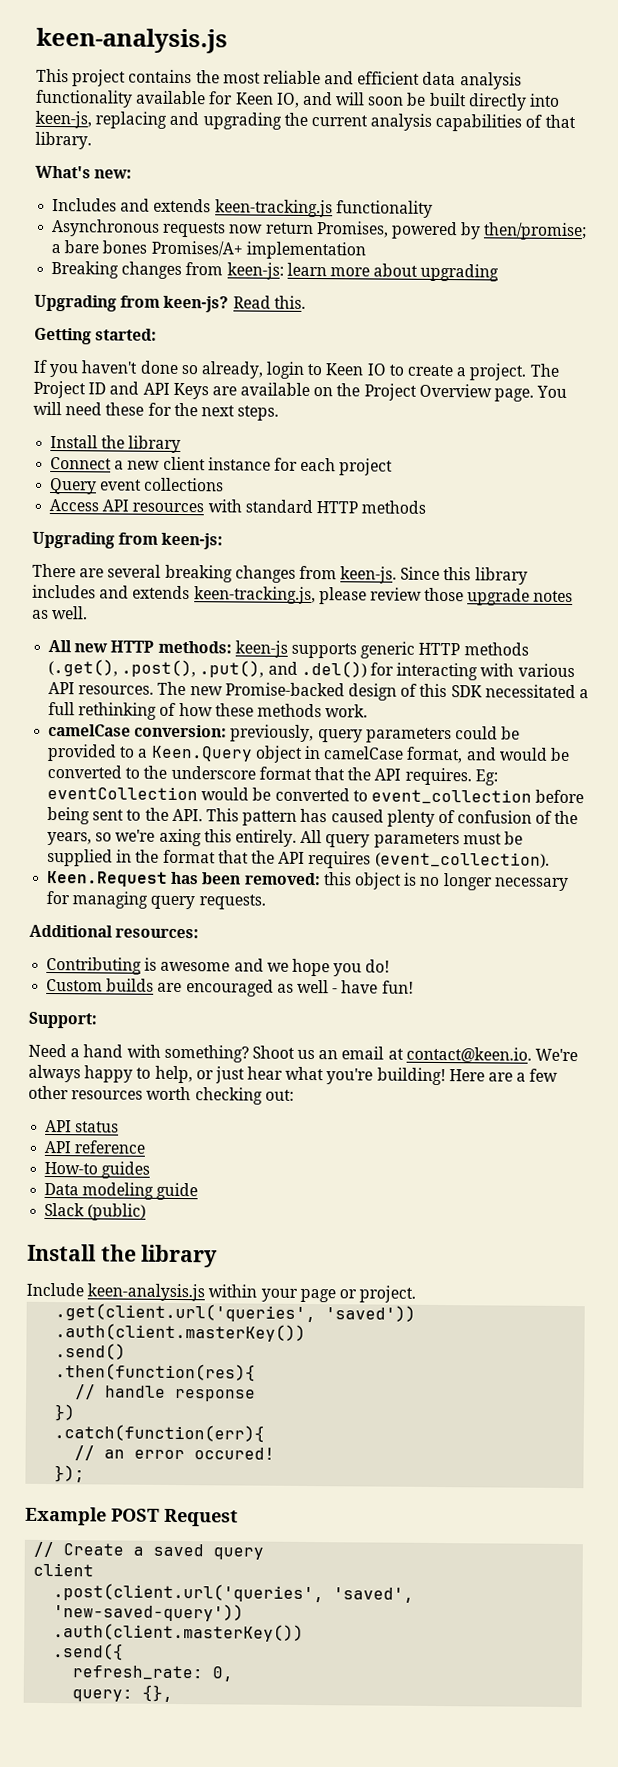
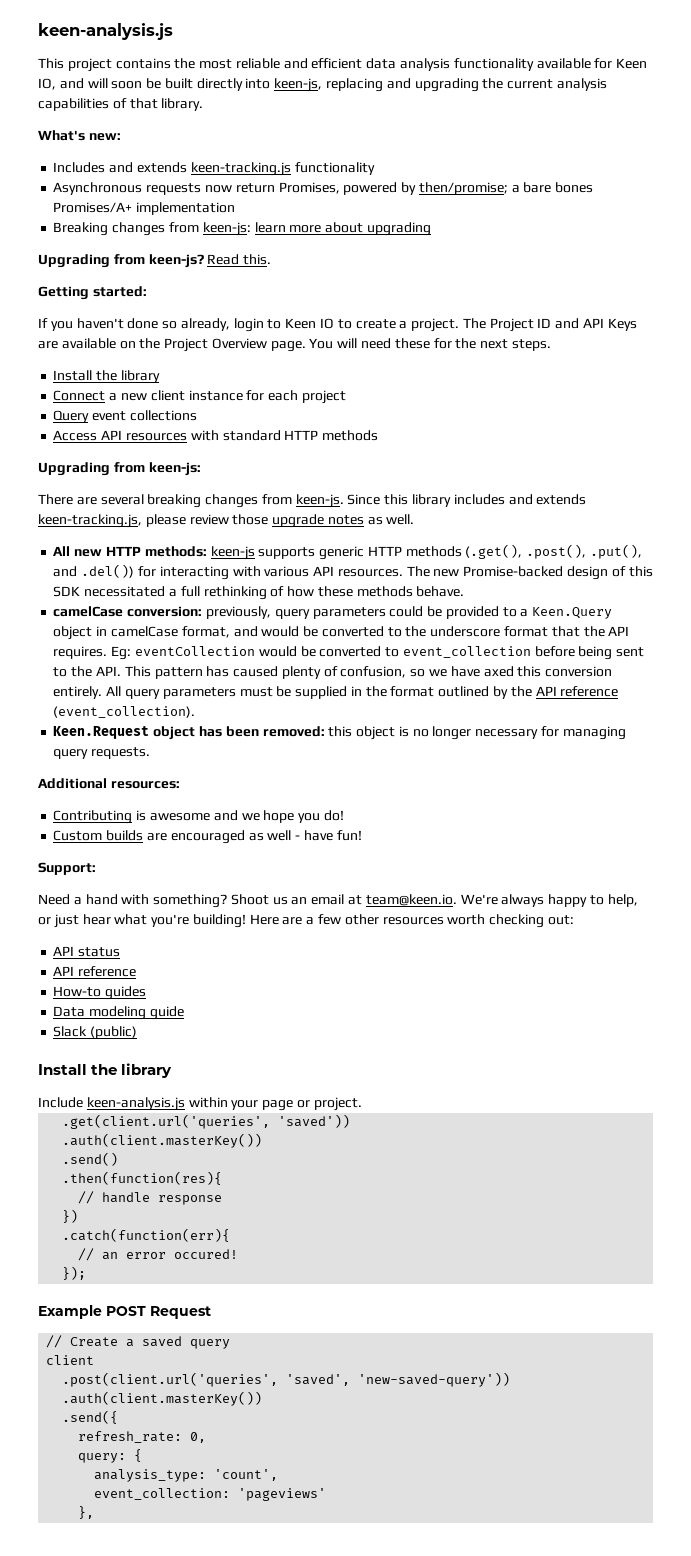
- The new Promise-backed design of this SDK necessitated a full rethinking of how these methods work.
+ The new Promise-backed design of this SDK necessitated a full rethinking of how these methods behave.
- Eg: eventCollection would be converted to event_collection before being sent to the API. This pattern has caused plenty of confusion of the years, so we're axing this entirely.
+ Eg: eventCollection would be converted to event_collection before being sent to the API. This pattern has caused plenty of confusion, so we have axed this conversion entirely.
- All query parameters must be supplied in the format that the API requires (event_collection).
+ All query parameters must be supplied in the format outlined by the API reference (event_collection).
- Keen.Request has been removed: this object is no longer necessary for managing query requests.
+ Keen.Request object has been removed: this object is no longer necessary for managing query requests.
- Shoot us an email at contact@keen.io. We're always happy to help, or just hear what you're building!
+ Shoot us an email at team@keen.io. We're always happy to help, or just hear what you're building!
- query: {},
+ query: {
+ analysis_type: 'count',
+ event_collection: 'pageviews'
+ },

